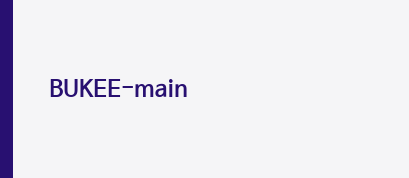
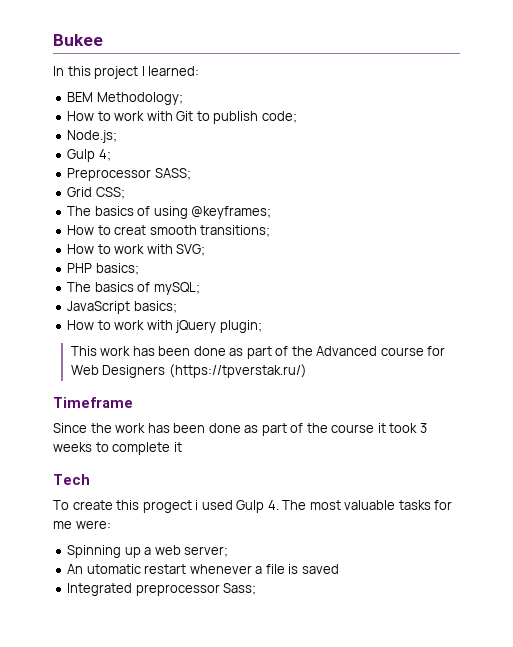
- BUKEE-main
+ Bukee
+ In this project I learned:
+ BEM Methodology;
+ How to work with Git to publish code;
+ Node.js;
+ Gulp 4;
+ Preprocessor SASS;
+ Grid CSS;
+ The basics of using @keyframes;
+ How to creat smooth transitions;
+ How to work with SVG;
+ PHP basics;
+ The basics of mySQL;
+ JavaScript basics;
+ How to work with jQuery plugin;
+ This work has been done as part of the Advanced course for Web Designers (https://tpverstak.ru/)
+ Timeframe
+ Since the work has been done as part of the course it took 3 weeks to complete it
+ Tech
+ To create this progect i used Gulp 4. The most valuable tasks for me were:
+ Spinning up a web server;
+ An utomatic restart whenever a file is saved
+ Integrated preprocessor Sass;

